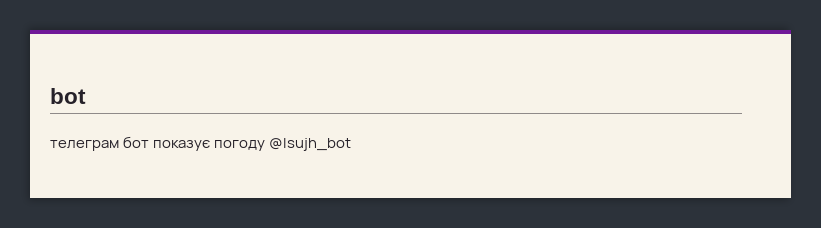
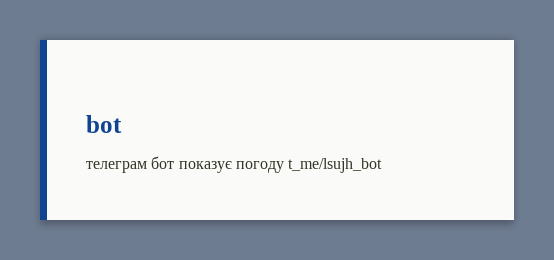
- телеграм бот показує погоду @lsujh_bot
+ телеграм бот показує погоду t_me/lsujh_bot

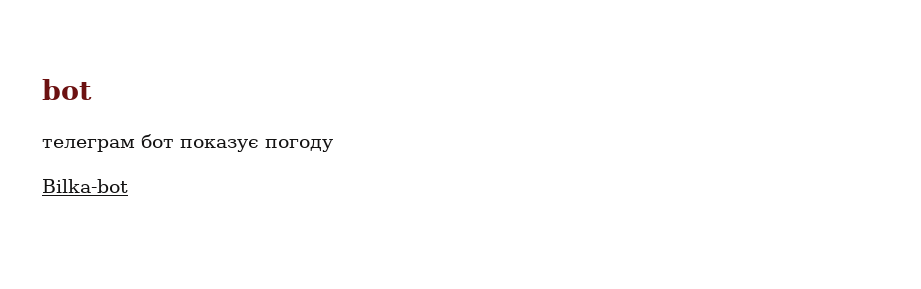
- телеграм бот показує погоду t_me/lsujh_bot
+ телеграм бот показує погоду
+ Bilka-bot

